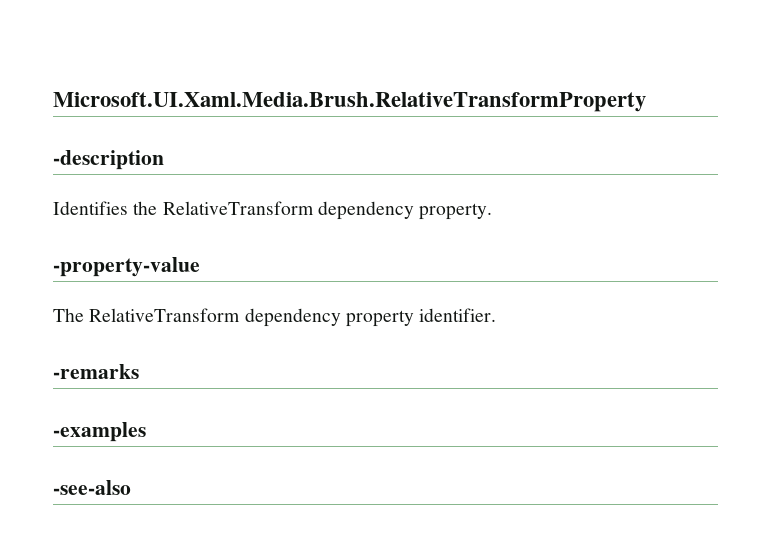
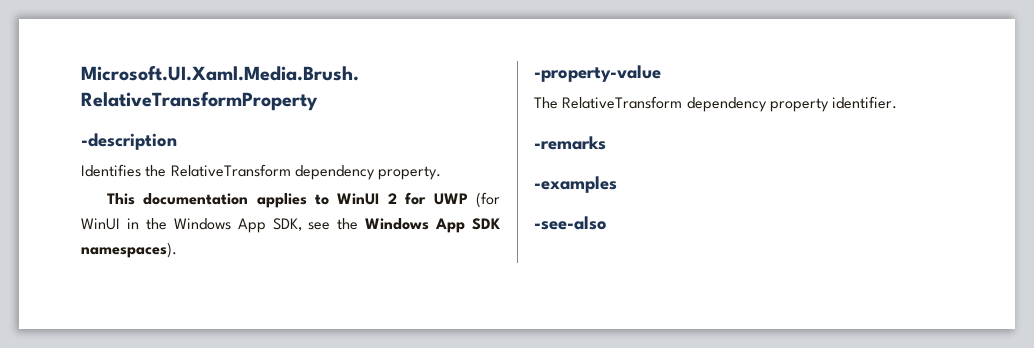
+ This documentation applies to WinUI 2 for UWP (for WinUI in the Windows App SDK, see the Windows App SDK namespaces).

